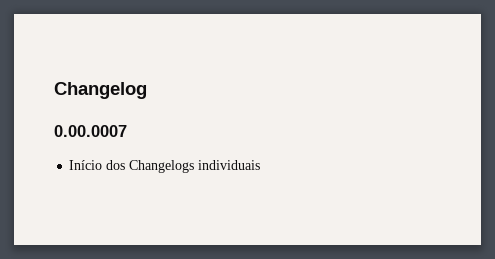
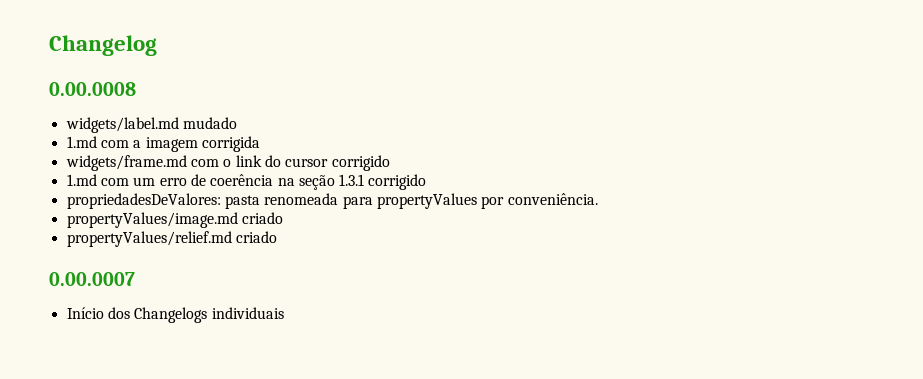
+ 0.00.0008
+ widgets/label.md mudado
+ 1.md com a imagem corrigida
+ widgets/frame.md com o link do cursor corrigido
+ 1.md com um erro de coerência na seção 1.3.1 corrigido
+ propriedadesDeValores: pasta renomeada para propertyValues por conveniência.
+ propertyValues/image.md criado
+ propertyValues/relief.md criado

